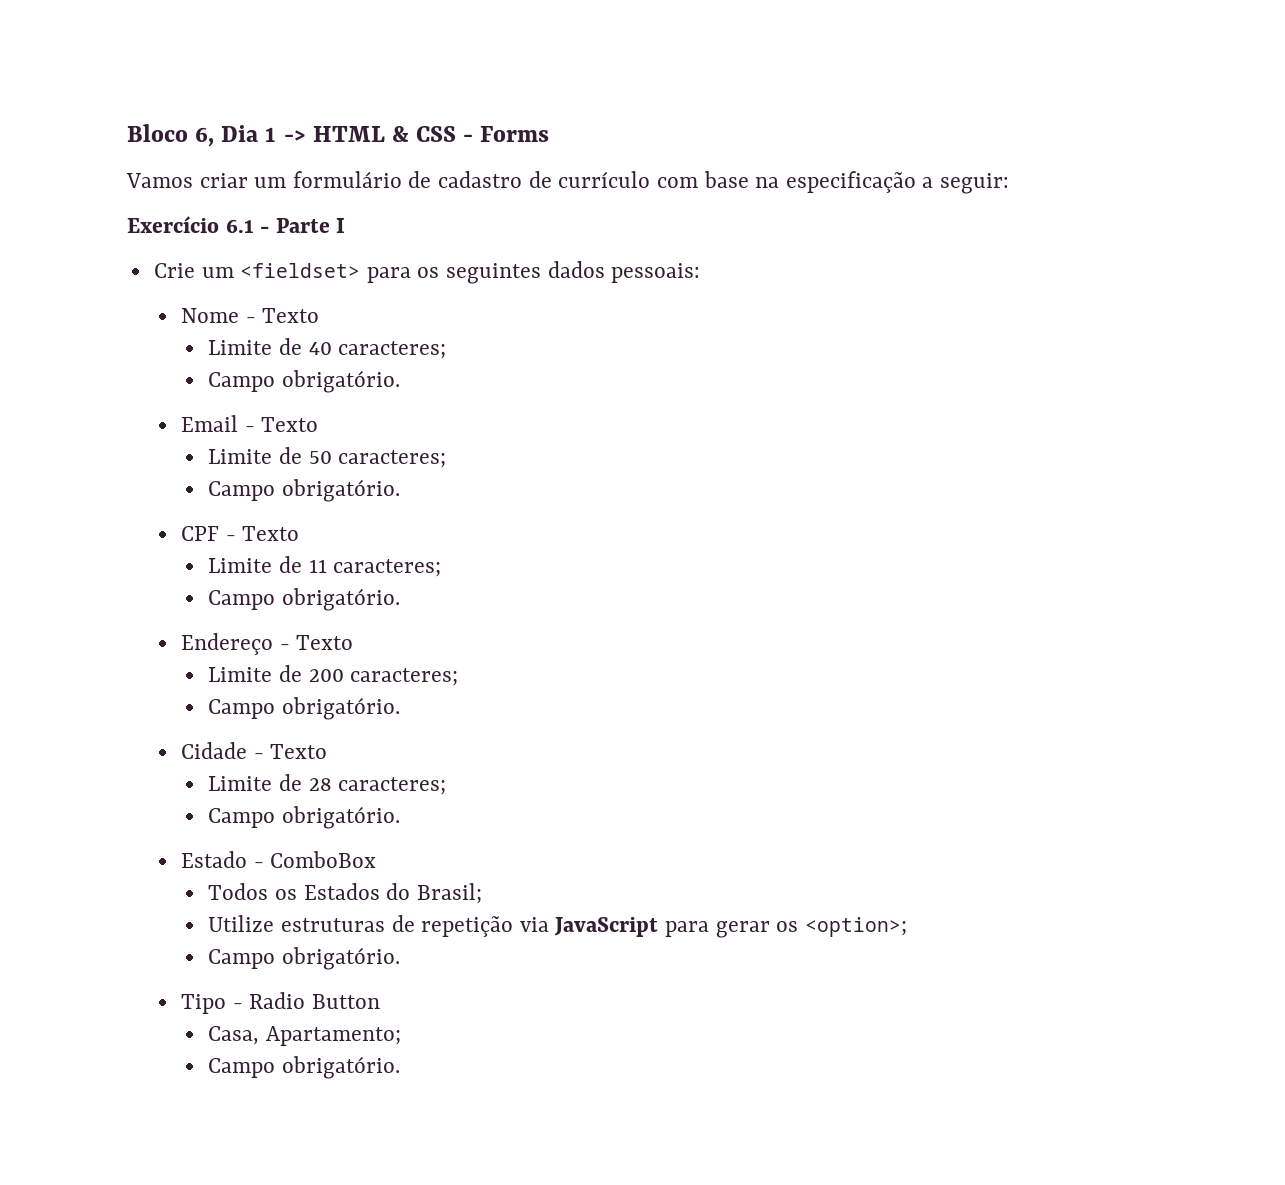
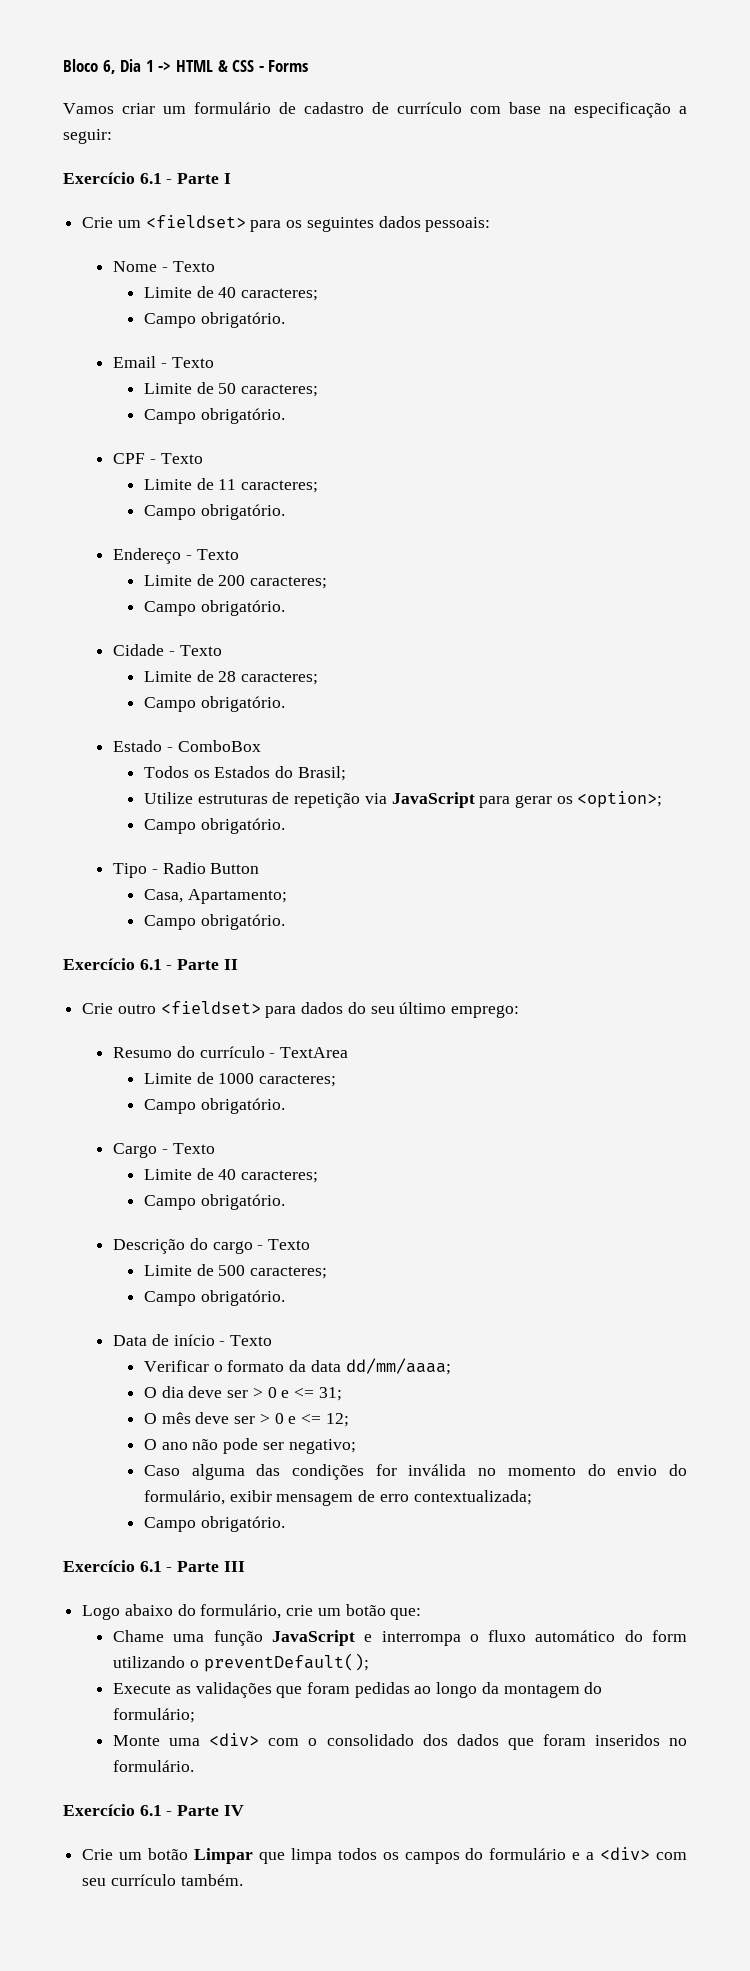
+ Exercício 6.1 - Parte II
+ Crie outro <fieldset> para dados do seu último emprego:
+ Resumo do currículo - TextArea
+ Limite de 1000 caracteres;
+ Campo obrigatório.
+ Cargo - Texto
+ Limite de 40 caracteres;
+ Campo obrigatório.
+ Descrição do cargo - Texto
+ Limite de 500 caracteres;
+ Campo obrigatório.
+ Data de início - Texto
+ Verificar o formato da data dd/mm/aaaa;
+ O dia deve ser > 0 e <= 31;
+ O mês deve ser > 0 e <= 12;
+ O ano não pode ser negativo;
+ Caso alguma das condições for inválida no momento do envio do formulário, exibir mensagem de erro contextualizada;
+ Campo obrigatório.
+ Exercício 6.1 - Parte III
+ Logo abaixo do formulário, crie um botão que:
+ Chame uma função JavaScript e interrompa o fluxo automático do form utilizando o preventDefault();
+ Execute as validações que foram pedidas ao longo da montagem do formulário;
+ Monte uma <div> com o consolidado dos dados que foram inseridos no formulário.
+ Exercício 6.1 - Parte IV
+ Crie um botão Limpar que limpa todos os campos do formulário e a <div> com seu currículo também.

